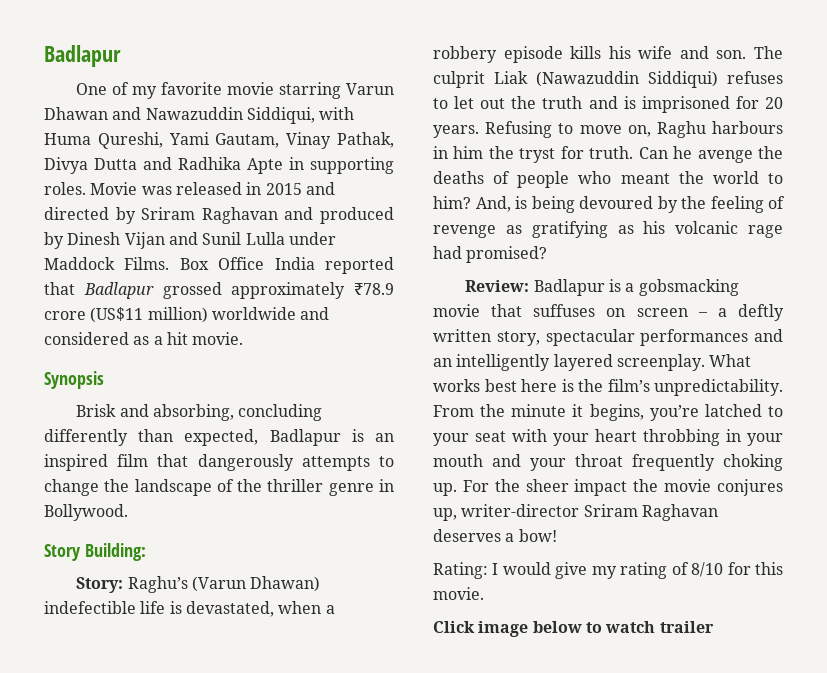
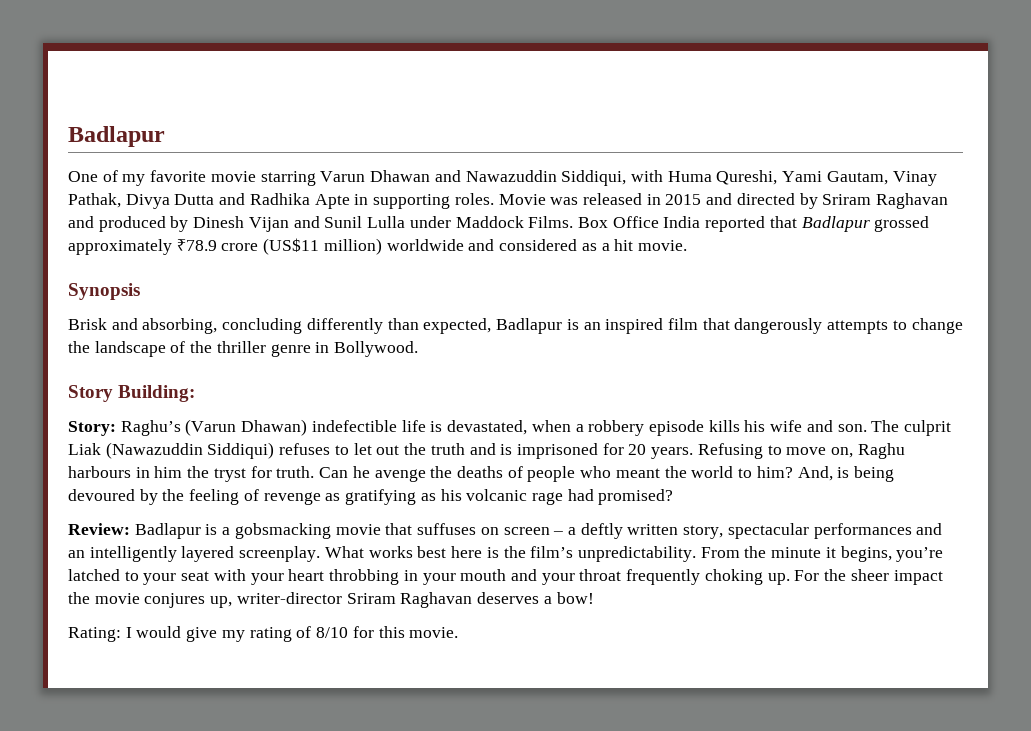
- Click image below to watch trailer

